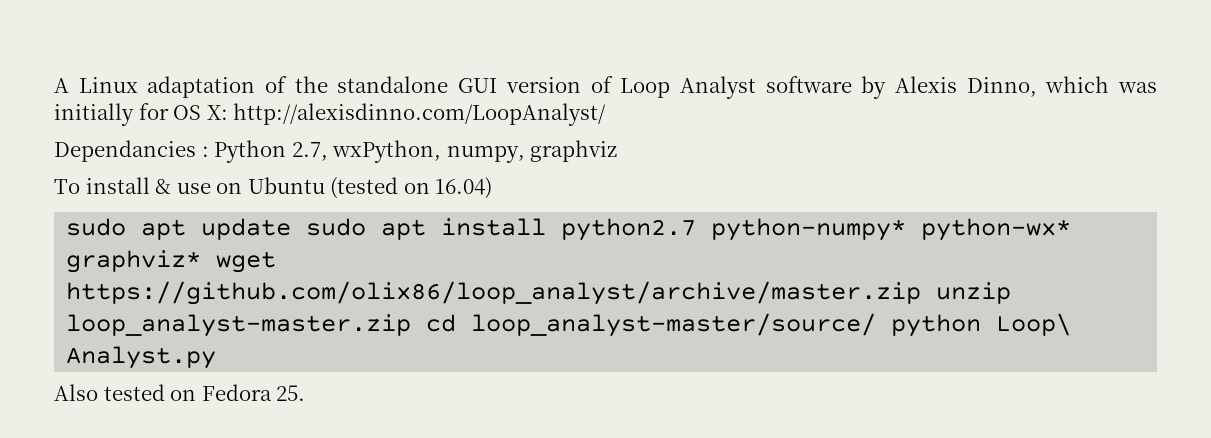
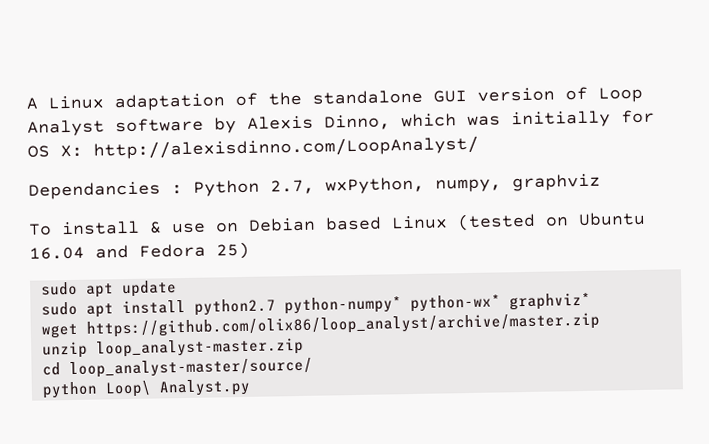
- To install & use on Ubuntu (tested on 16.04)
+ To install & use on Debian based Linux (tested on Ubuntu 16.04 and Fedora 25)
- sudo apt update sudo apt install python2.7 python-numpy* python-wx* graphviz* wget https://github.com/olix86/loop_analyst/archive/master.zip unzip loop_analyst-master.zip cd loop_analyst-master/source/ python Loop\ Analyst.py
+ sudo apt update
+ sudo apt install python2.7 python-numpy* python-wx* graphviz*
+ wget https://github.com/olix86/loop_analyst/archive/master.zip
+ unzip loop_analyst-master.zip
+ cd loop_analyst-master/source/
+ python Loop\ Analyst.py
- Also tested on Fedora 25.

